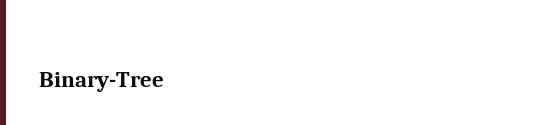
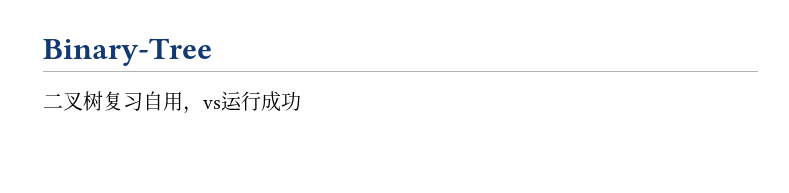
+ 二叉树复习自用，vs运行成功

